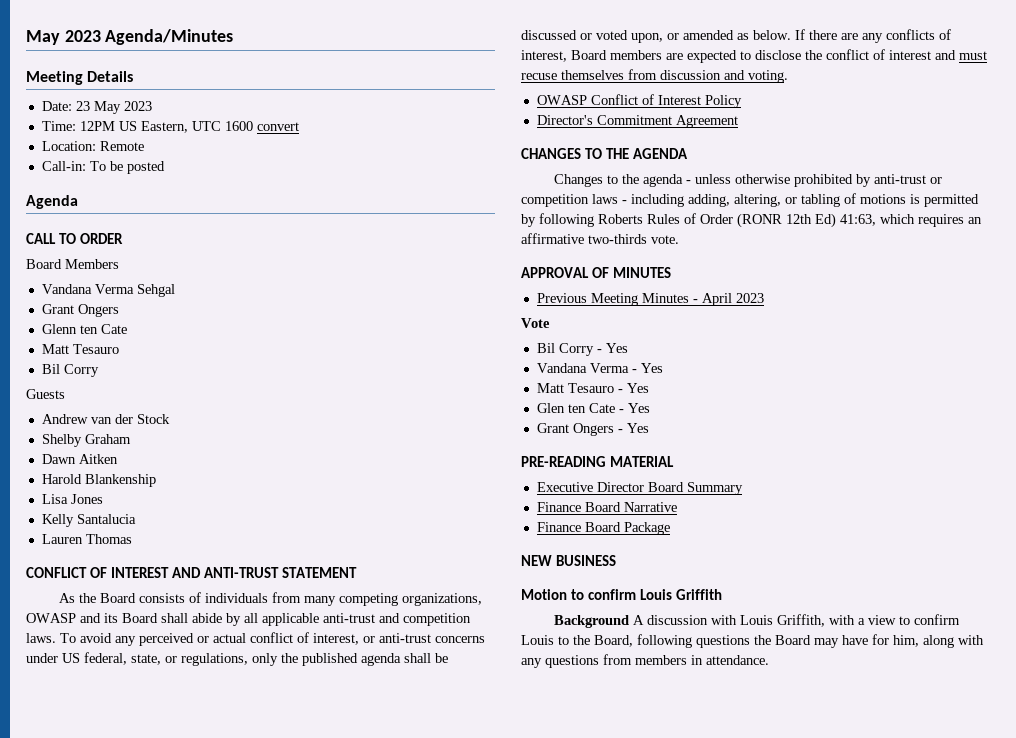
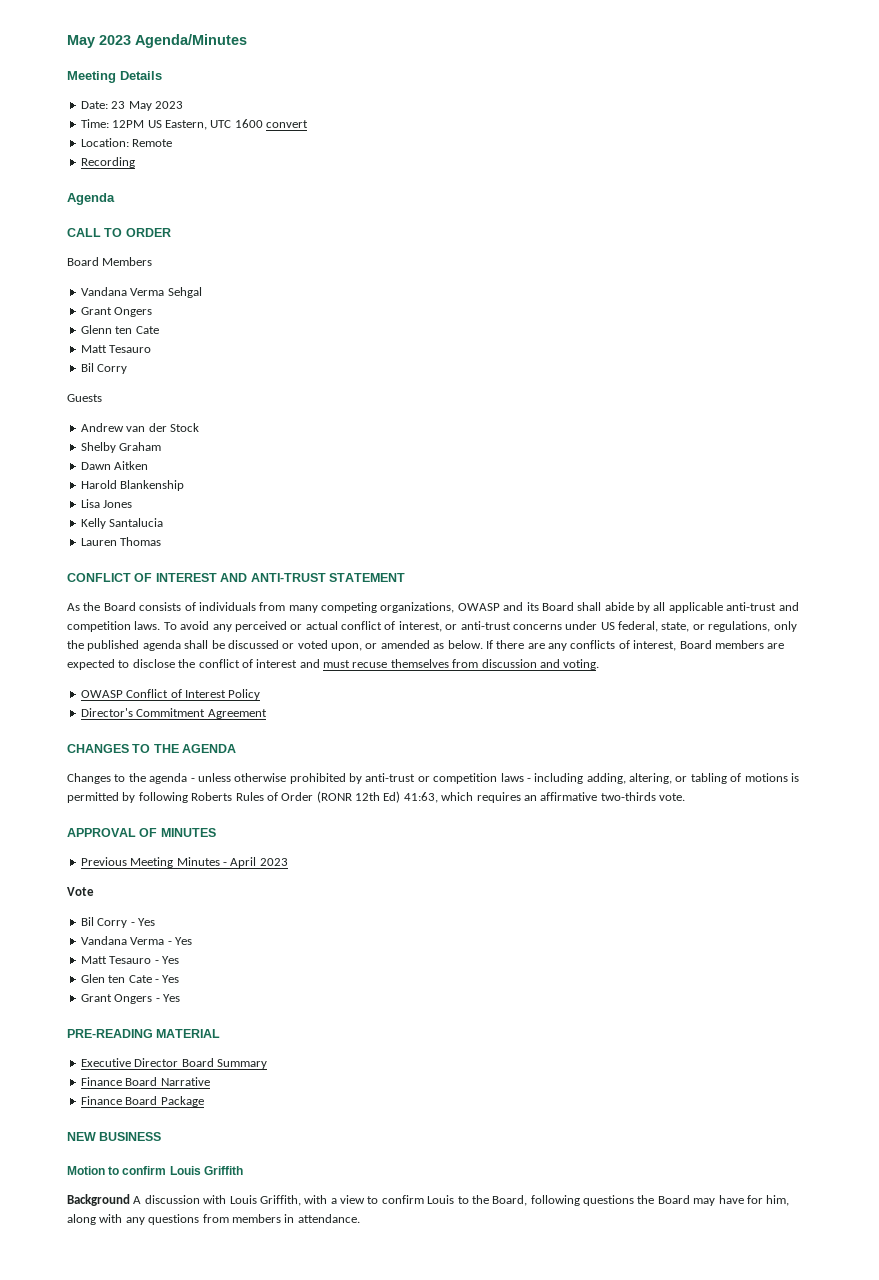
- Call-in: To be posted
+ Recording

